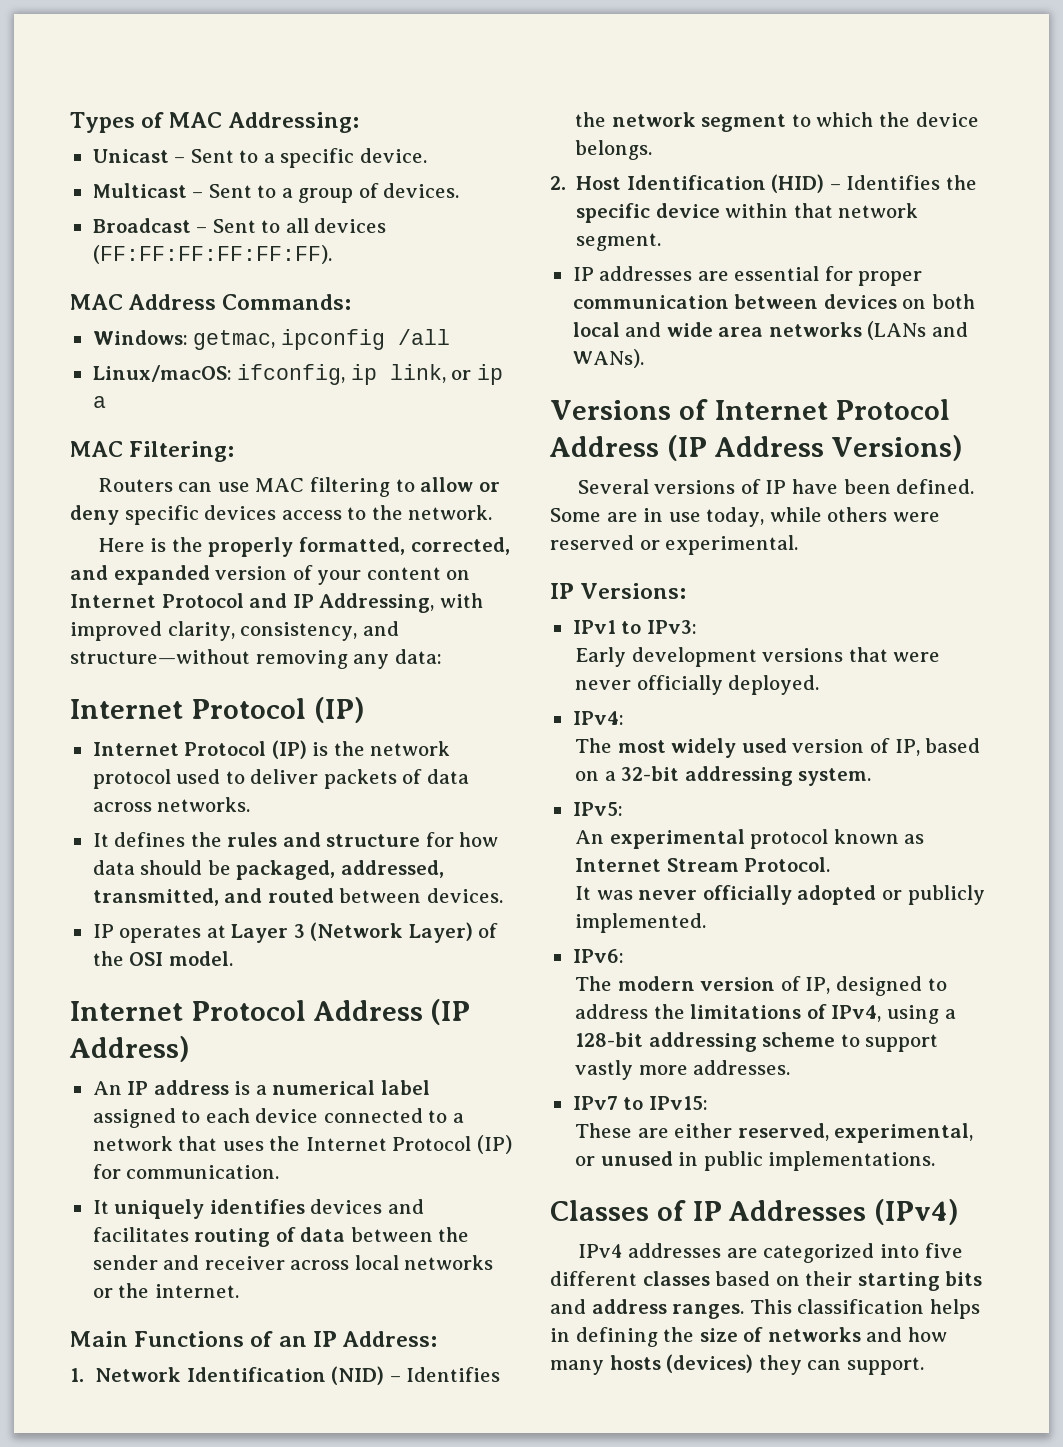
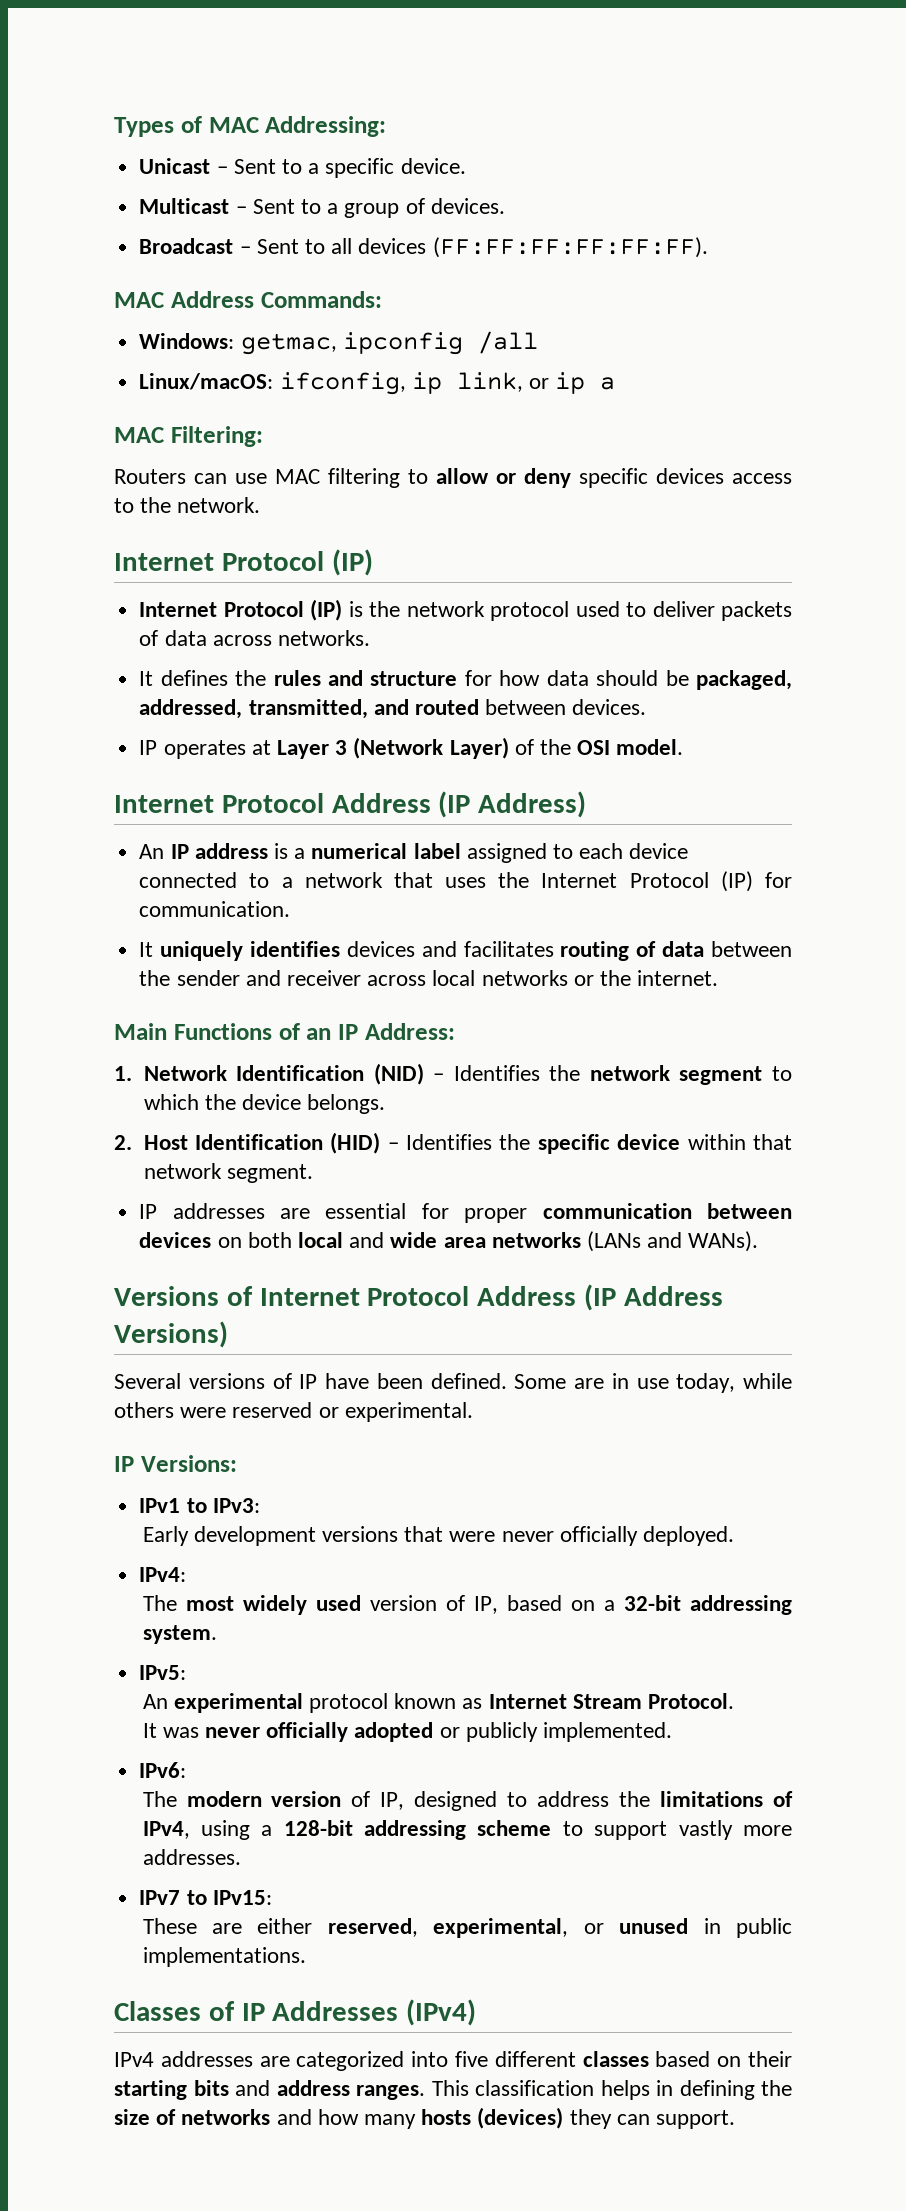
- Here is the properly formatted, corrected, and expanded version of your content on Internet Protocol and IP Addressing, with improved clarity, consistency, and structure—without removing any data:

